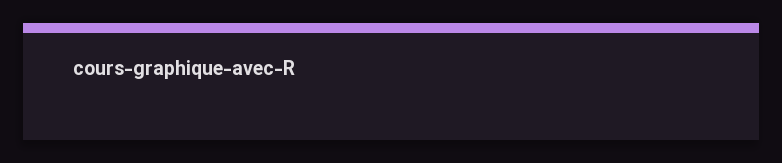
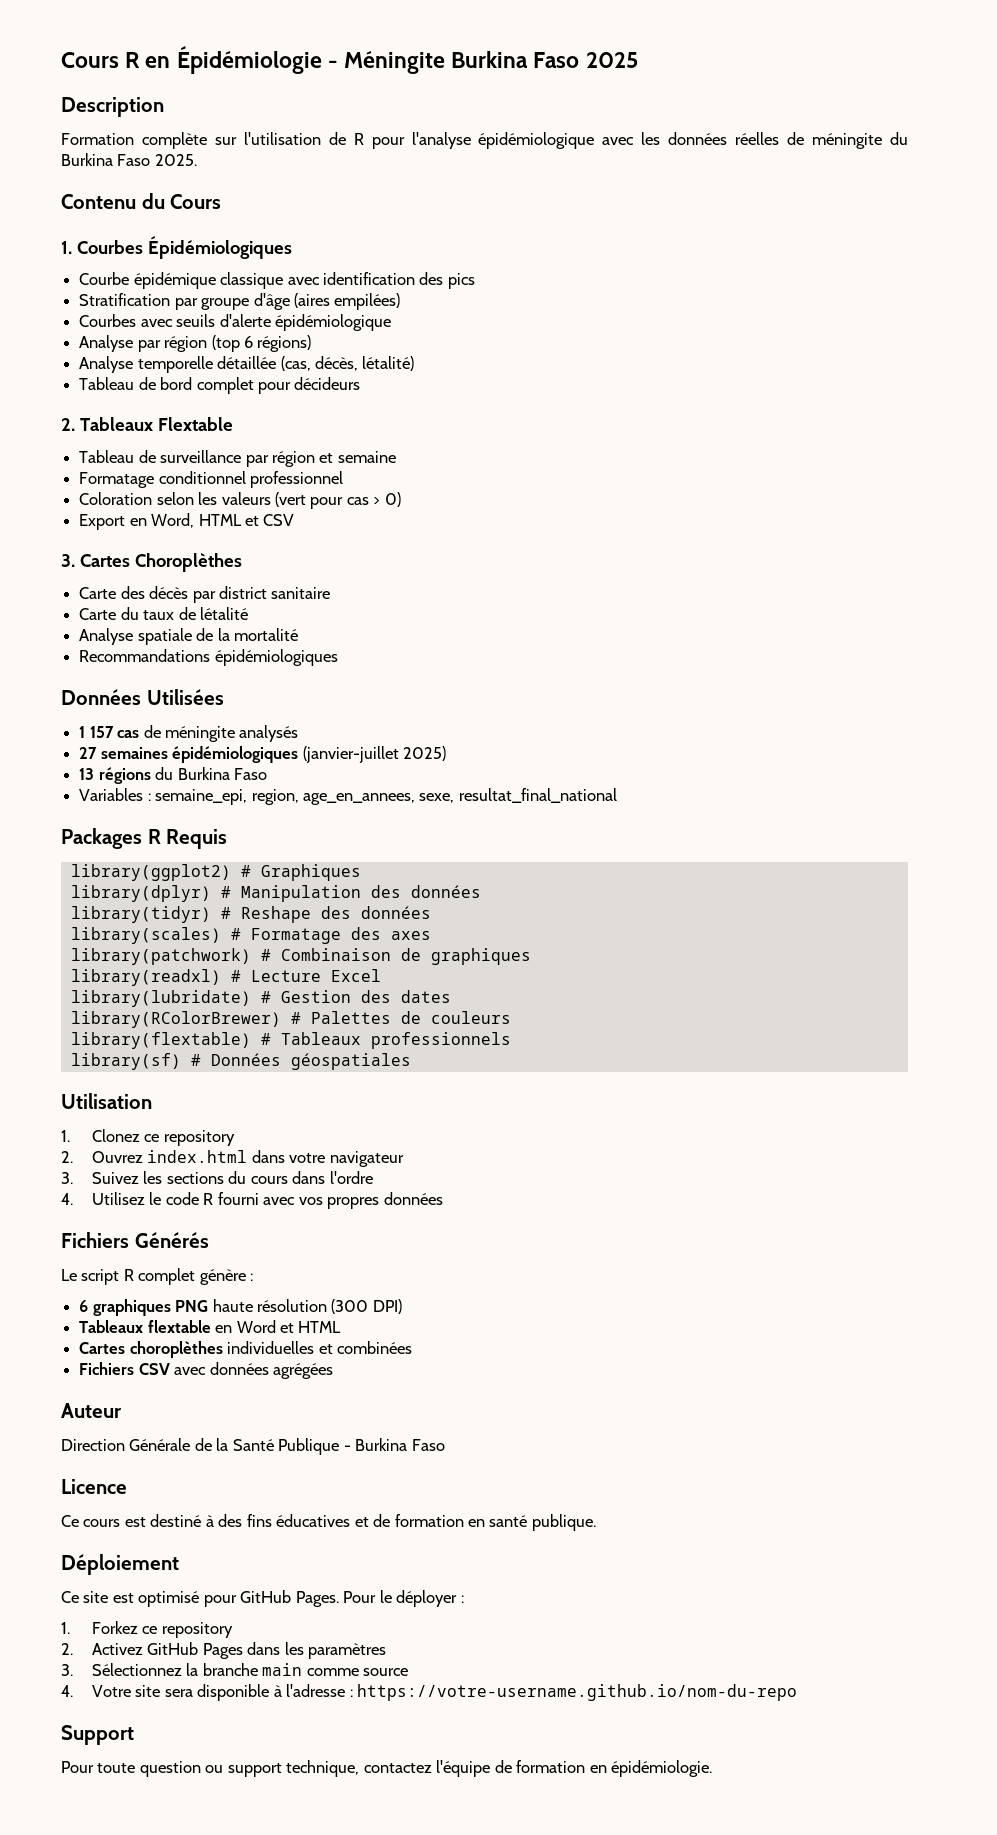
- cours-graphique-avec-R
+ Cours R en Épidémiologie - Méningite Burkina Faso 2025
+ Description
+ Formation complète sur l'utilisation de R pour l'analyse épidémiologique avec les données réelles de méningite du Burkina Faso 2025.
+ Contenu du Cours
+ 1. Courbes Épidémiologiques
+ Courbe épidémique classique avec identification des pics
+ Stratification par groupe d'âge (aires empilées)
+ Courbes avec seuils d'alerte épidémiologique
+ Analyse par région (top 6 régions)
+ Analyse temporelle détaillée (cas, décès, létalité)
+ Tableau de bord complet pour décideurs
+ 2. Tableaux Flextable
+ Tableau de surveillance par région et semaine
+ Formatage conditionnel professionnel
+ Coloration selon les valeurs (vert pour cas > 0)
+ Export en Word, HTML et CSV
+ 3. Cartes Choroplèthes
+ Carte des décès par district sanitaire
+ Carte du taux de létalité
+ Analyse spatiale de la mortalité
+ Recommandations épidémiologiques
+ Données Utilisées
+ 1 157 cas de méningite analysés
+ 27 semaines épidémiologiques (janvier-juillet 2025)
+ 13 régions du Burkina Faso
+ Variables : semaine_epi, region, age_en_annees, sexe, resultat_final_national
+ Packages R Requis
+ library(ggplot2) # Graphiques
+ library(dplyr) # Manipulation des données
+ library(tidyr) # Reshape des données
+ library(scales) # Formatage des axes
+ library(patchwork) # Combinaison de graphiques
+ library(readxl) # Lecture Excel
+ library(lubridate) # Gestion des dates
+ library(RColorBrewer) # Palettes de couleurs
+ library(flextable) # Tableaux professionnels
+ library(sf) # Données géospatiales
+ Utilisation
+ 1. Clonez ce repository
+ 2. Ouvrez index.html dans votre navigateur
+ 3. Suivez les sections du cours dans l'ordre
+ 4. Utilisez le code R fourni avec vos propres données
+ Fichiers Générés
+ Le script R complet génère :
+ 6 graphiques PNG haute résolution (300 DPI)
+ Tableaux flextable en Word et HTML
+ Cartes choroplèthes individuelles et combinées
+ Fichiers CSV avec données agrégées
+ Auteur
+ Direction Générale de la Santé Publique - Burkina Faso
+ Licence
+ Ce cours est destiné à des fins éducatives et de formation en santé publique.
+ Déploiement
+ Ce site est optimisé pour GitHub Pages. Pour le déployer :
+ 1. Forkez ce repository
+ 2. Activez GitHub Pages dans les paramètres
+ 3. Sélectionnez la branche main comme source
+ 4. Votre site sera disponible à l'adresse : https://votre-username.github.io/nom-du-repo
+ Support
+ Pour toute question ou support technique, contactez l'équipe de formation en épidémiologie.

